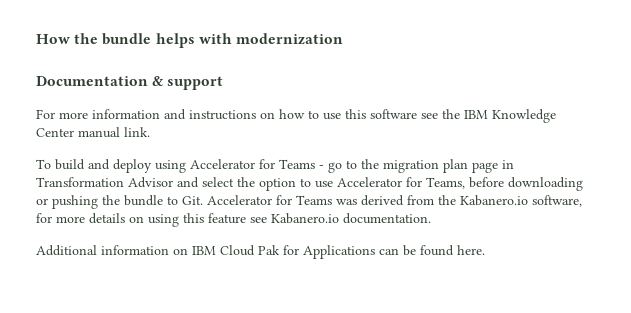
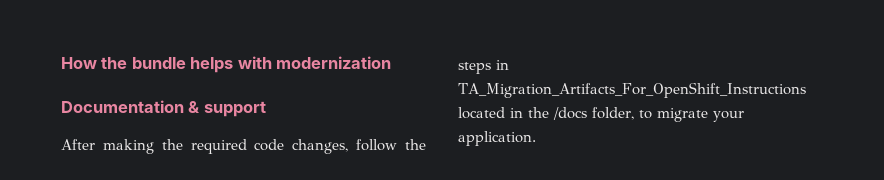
- For more information and instructions on how to use this software see the IBM Knowledge Center manual link.
- To build and deploy using Accelerator for Teams - go to the migration plan page in Transformation Advisor and select the option to use Accelerator for Teams, before downloading or pushing the bundle to Git. Accelerator for Teams was derived from the Kabanero.io software, for more details on using this feature see Kabanero.io documentation.
- Additional information on IBM Cloud Pak for Applications can be found here.
+ After making the required code changes, follow the steps in TA_Migration_Artifacts_For_OpenShift_Instructions located in the /docs folder, to migrate your application.

